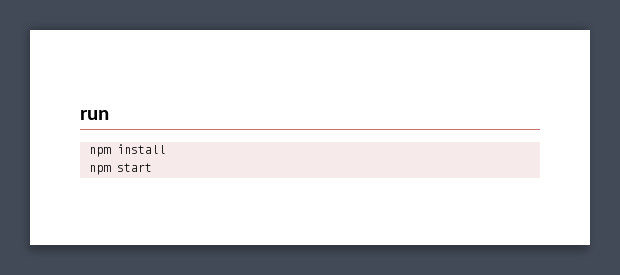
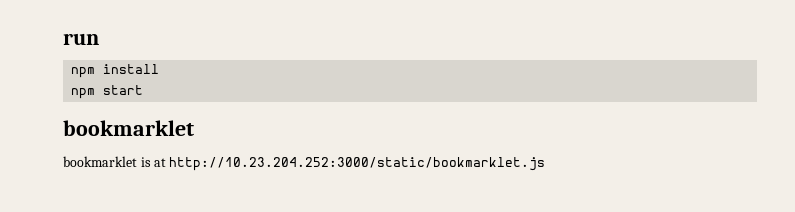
  npm start
+ bookmarklet
+ bookmarklet is at http://10.23.204.252:3000/static/bookmarklet.js

